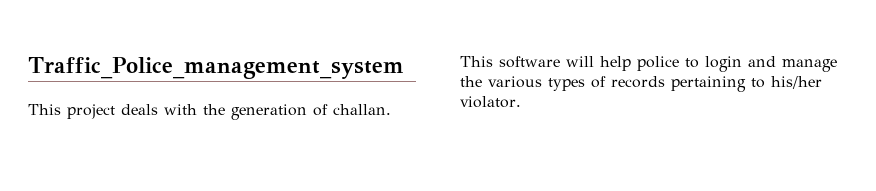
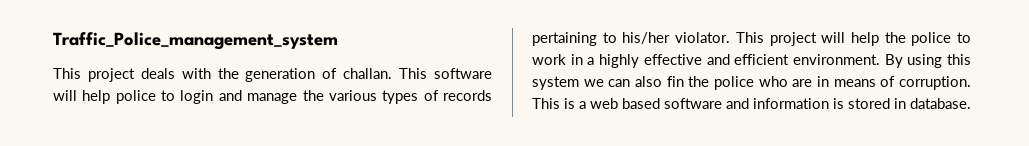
+ This project will help the police to work in a highly effective and efficient environment. By using this system we can also fin the police who are in means of corruption. This is a web based software and information is stored in database.

